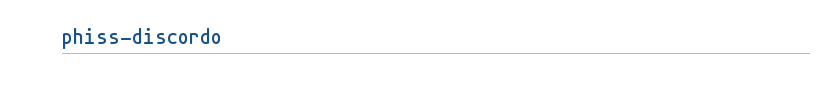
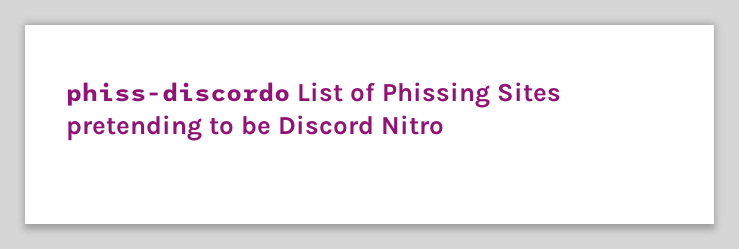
- phiss-discordo
+ phiss-discordo List of Phissing Sites pretending to be Discord Nitro

